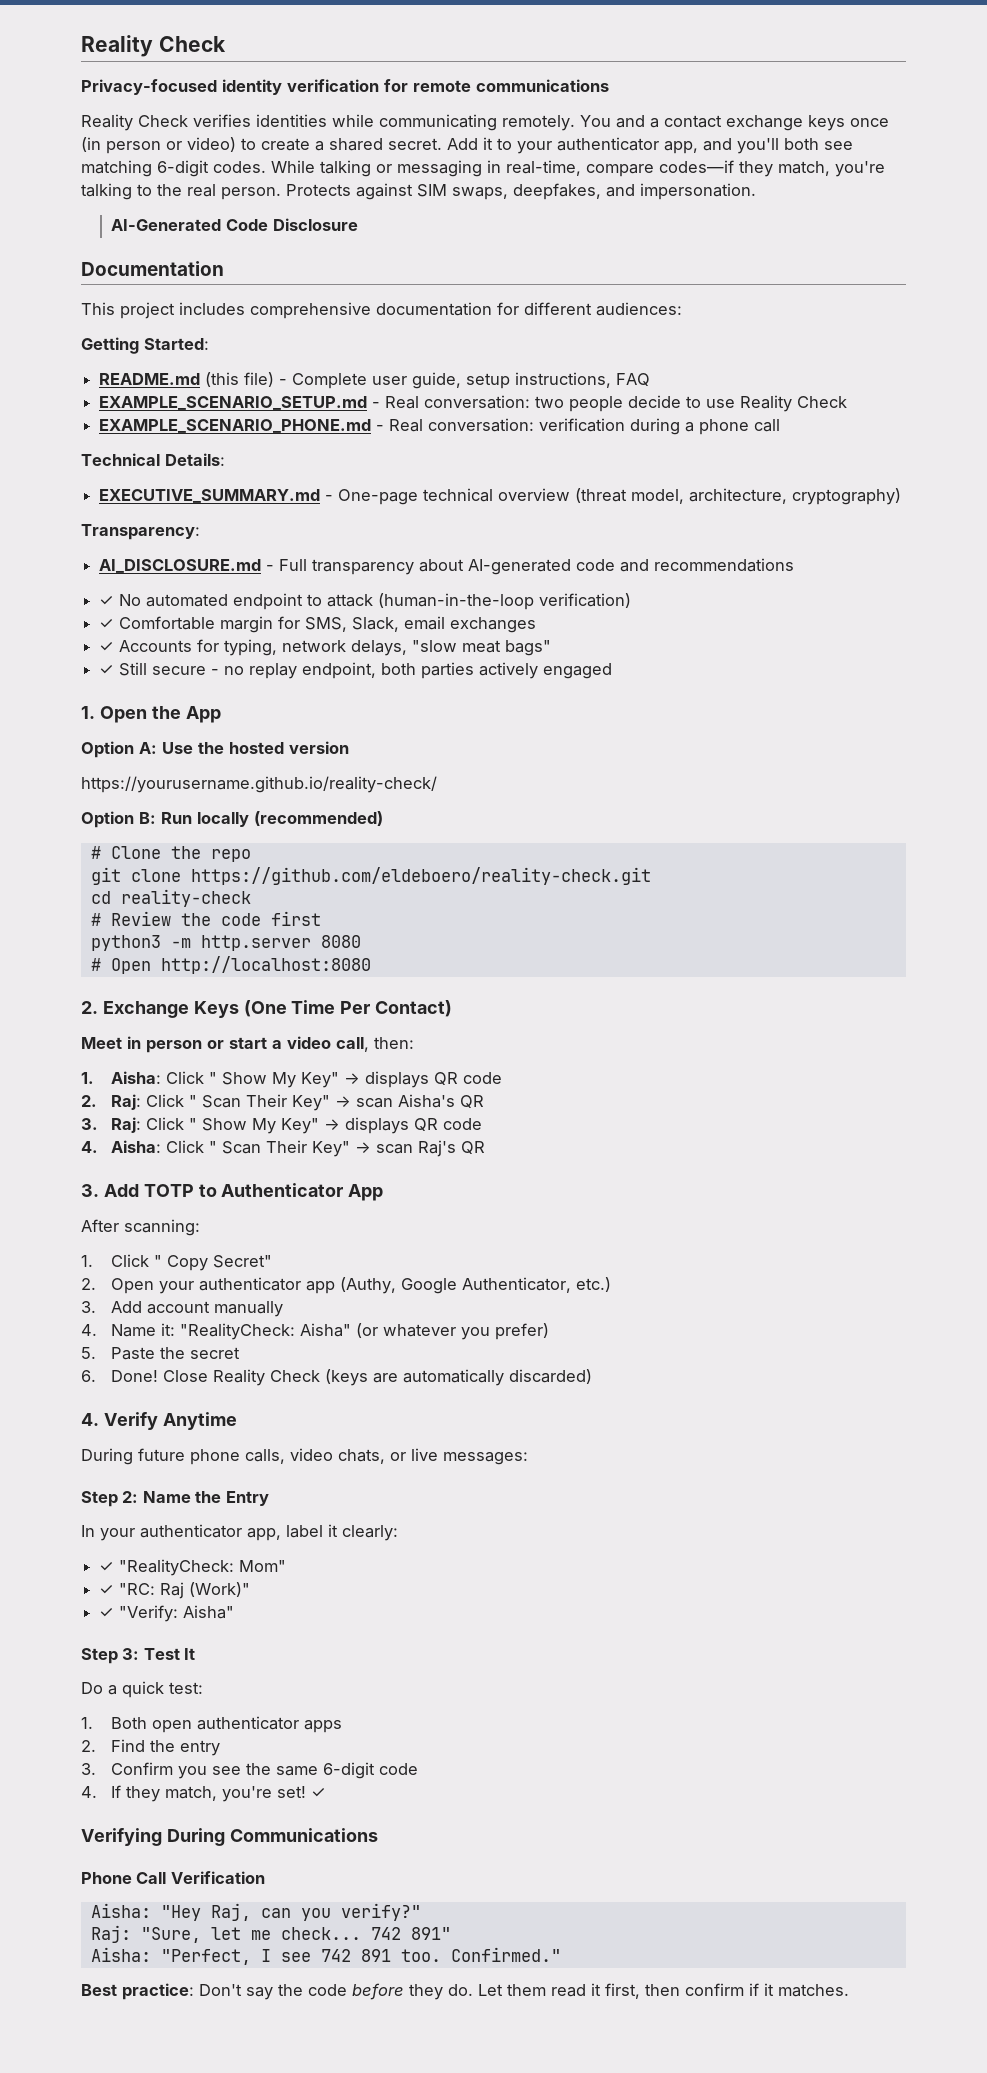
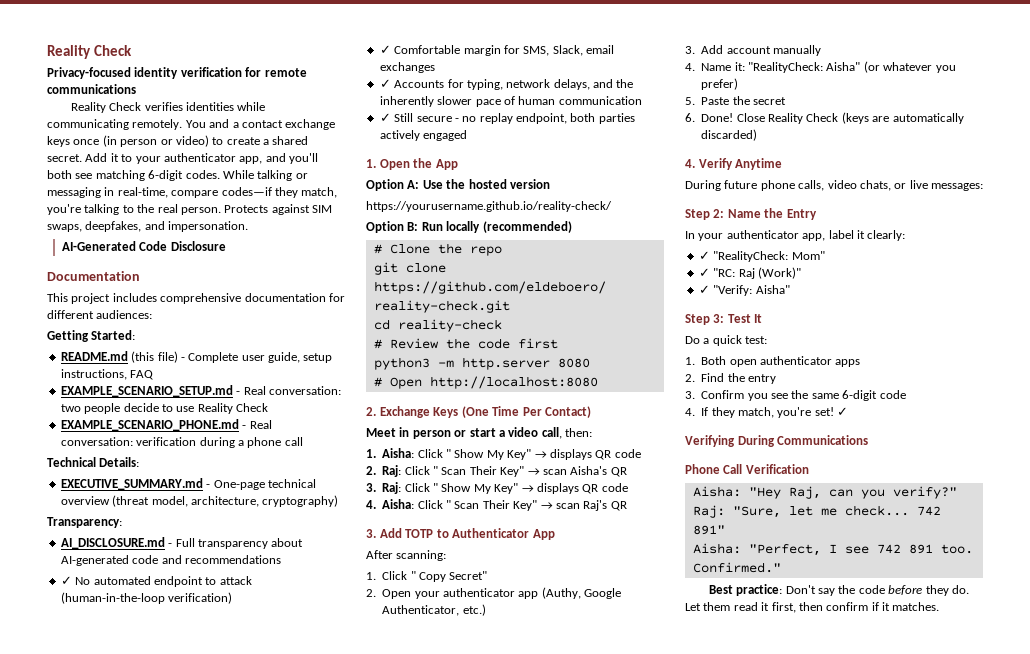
- ✓ Accounts for typing, network delays, "slow meat bags"
+ ✓ Accounts for typing, network delays, and the inherently slower pace of human communication

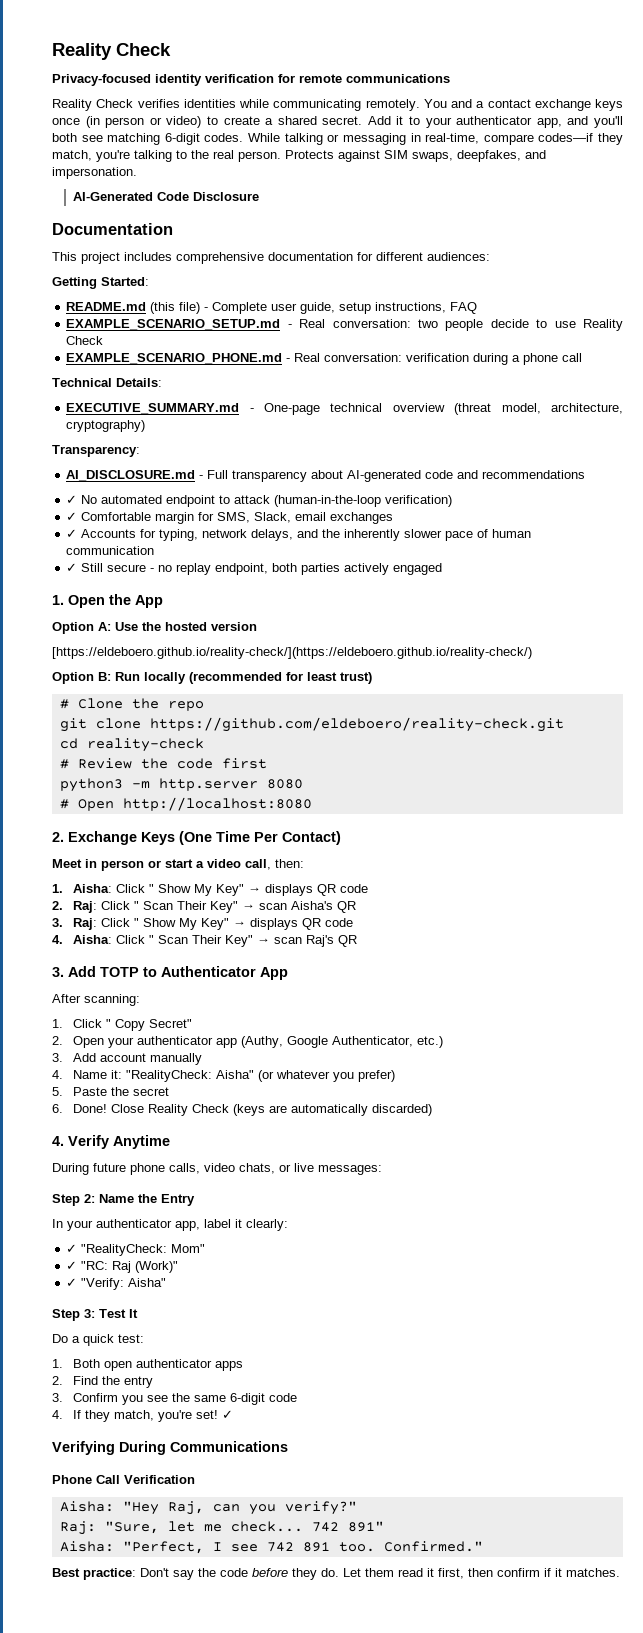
- https://yourusername.github.io/reality-check/
+ [https://eldeboero.github.io/reality-check/](https://eldeboero.github.io/reality-check/)
- Option B: Run locally (recommended)
+ Option B: Run locally (recommended for least trust)

